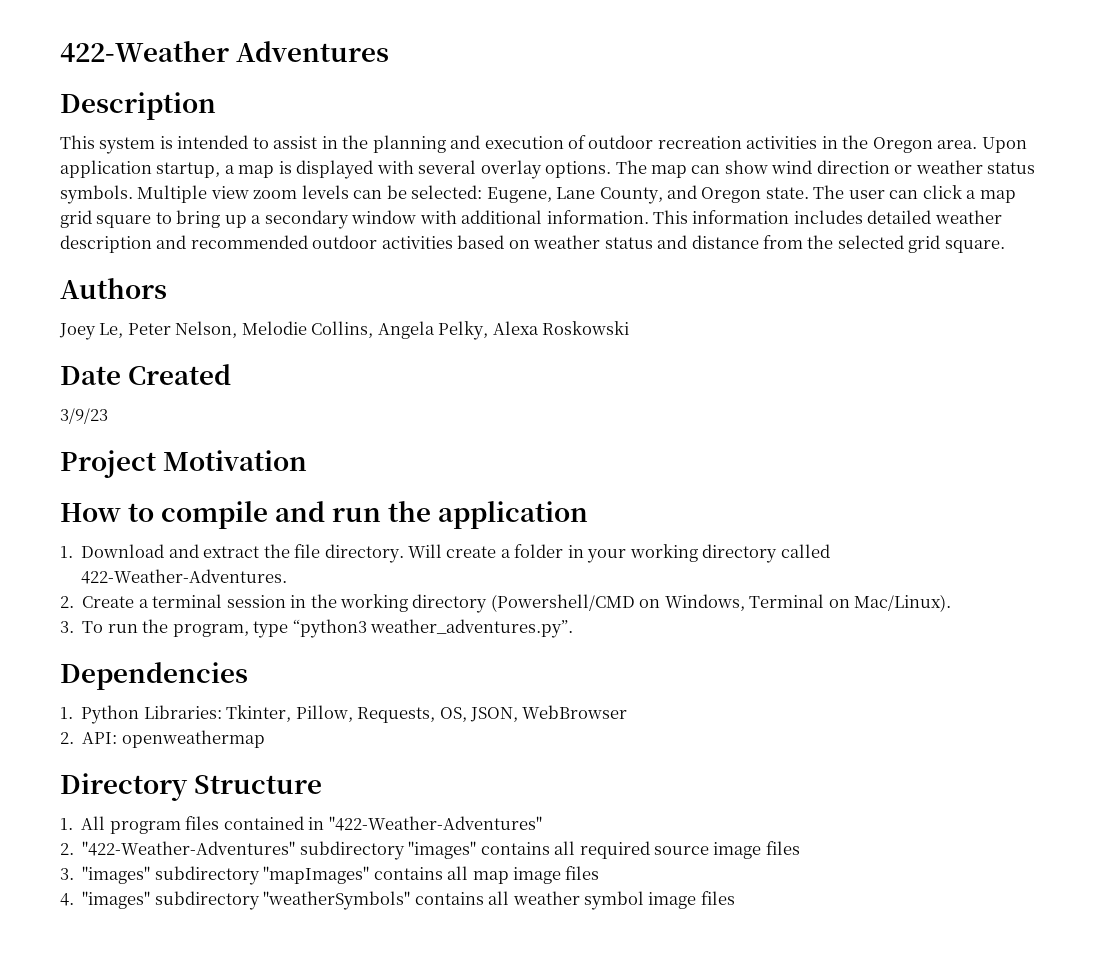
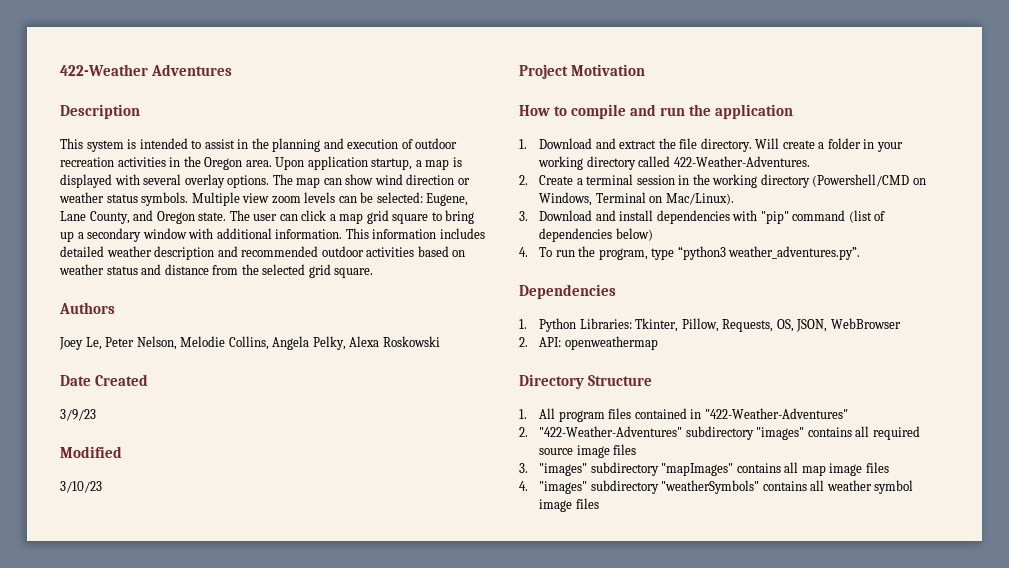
+ Modified
+ 3/10/23
- 3. To run the program, type “python3 weather_adventures.py”.
+ 3. Download and install dependencies with "pip" command (list of dependencies below)
+ 4. To run the program, type “python3 weather_adventures.py”.

